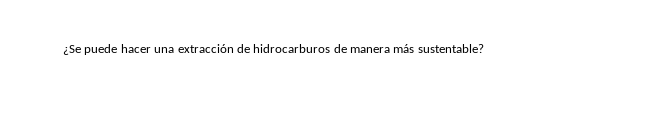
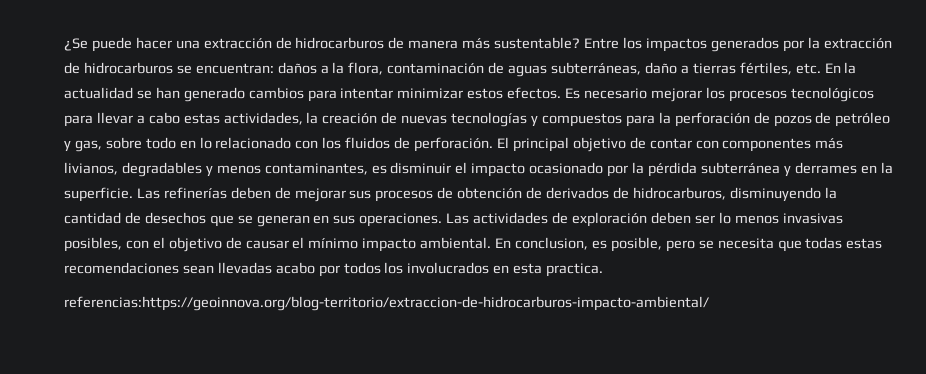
+ Entre los impactos generados por la extracción de hidrocarburos se encuentran: daños a la flora, contaminación de aguas subterráneas, daño a tierras fértiles, etc. En la actualidad se han generado cambios para intentar minimizar estos efectos. Es necesario mejorar los procesos tecnológicos para llevar a cabo estas actividades, la creación de nuevas tecnologías y compuestos para la perforación de pozos de petróleo y gas, sobre todo en lo relacionado con los fluidos de perforación. El principal objetivo de contar con componentes más livianos, degradables y menos contaminantes, es disminuir el impacto ocasionado por la pérdida subterránea y derrames en la superficie. Las refinerías deben de mejorar sus procesos de obtención de derivados de hidrocarburos, disminuyendo la cantidad de desechos que se generan en sus operaciones. Las actividades de exploración deben ser lo menos invasivas posibles, con el objetivo de causar el mínimo impacto ambiental. En conclusion, es posible, pero se necesita que todas estas recomendaciones sean llevadas acabo por todos los involucrados en esta practica.
+ referencias:https://geoinnova.org/blog-territorio/extraccion-de-hidrocarburos-impacto-ambiental/

